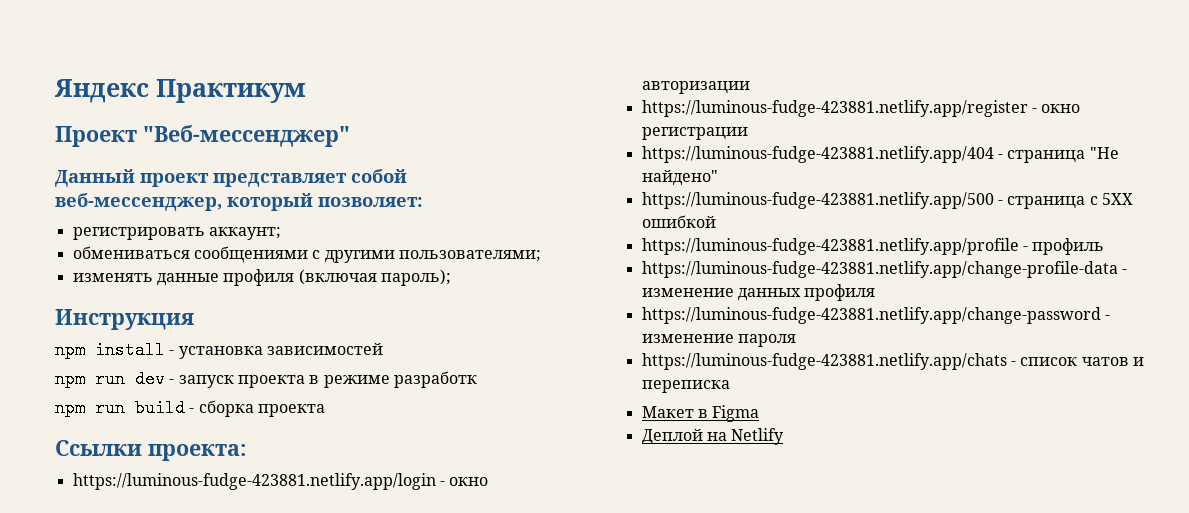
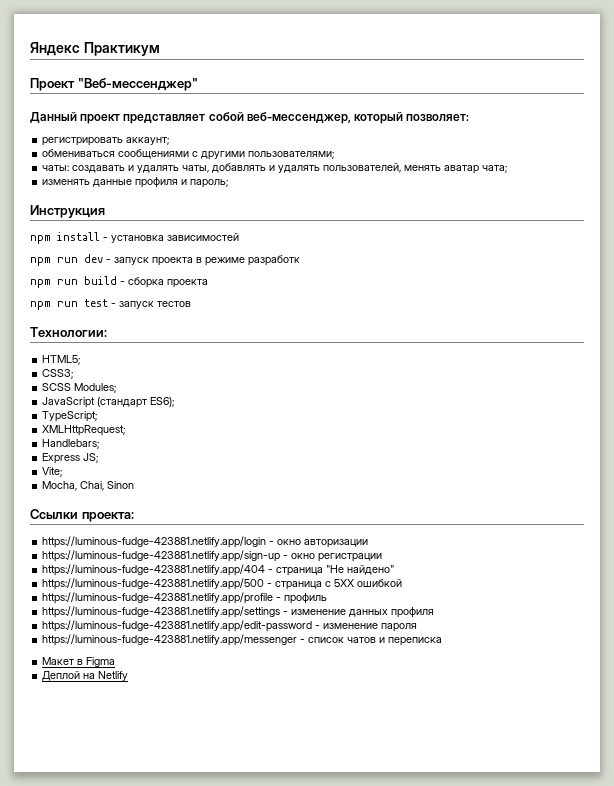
+ чаты: создавать и удалять чаты, добавлять и удалять пользователей, менять аватар чата;
- изменять данные профиля (включая пароль);
+ изменять данные профиля и пароль;
+ npm run test - запуск тестов
+ Технологии:
+ HTML5;
+ CSS3;
+ SCSS Modules;
+ JavaScript (стандарт ES6);
+ TypeScript;
+ XMLHttpRequest;
+ Handlebars;
+ Express JS;
+ Vite;
+ Mocha, Chai, Sinon
- https://luminous-fudge-423881.netlify.app/register - окно регистрации
+ https://luminous-fudge-423881.netlify.app/sign-up - окно регистрации
- https://luminous-fudge-423881.netlify.app/change-profile-data - изменение данных профиля
+ https://luminous-fudge-423881.netlify.app/settings - изменение данных профиля
- https://luminous-fudge-423881.netlify.app/change-password - изменение пароля
+ https://luminous-fudge-423881.netlify.app/edit-password - изменение пароля
- https://luminous-fudge-423881.netlify.app/chats - список чатов и переписка
+ https://luminous-fudge-423881.netlify.app/messenger - список чатов и переписка

